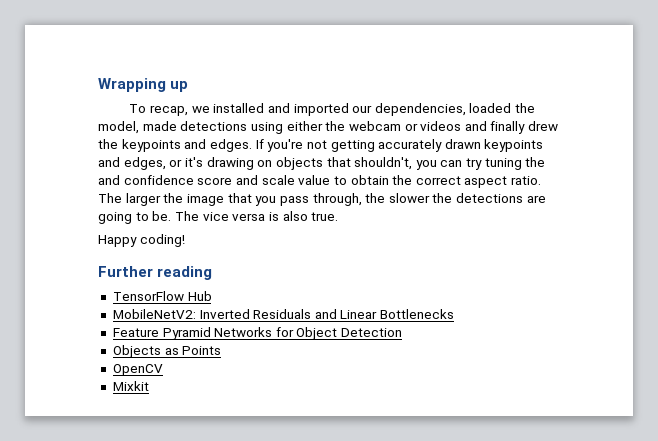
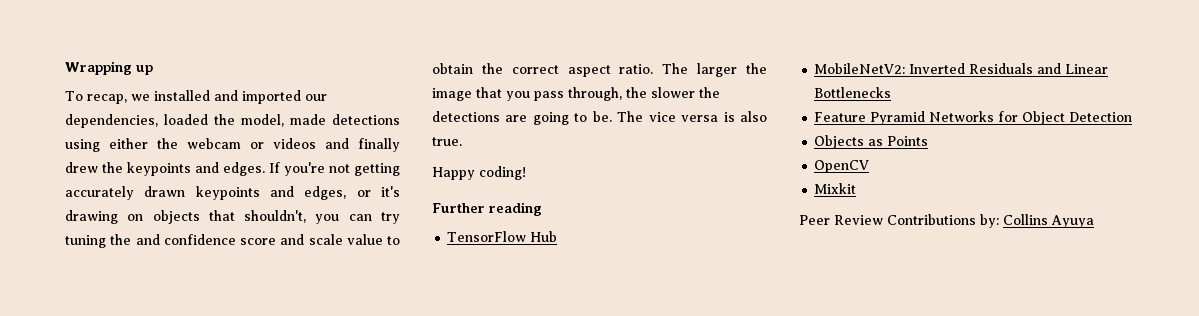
+ Peer Review Contributions by: Collins Ayuya

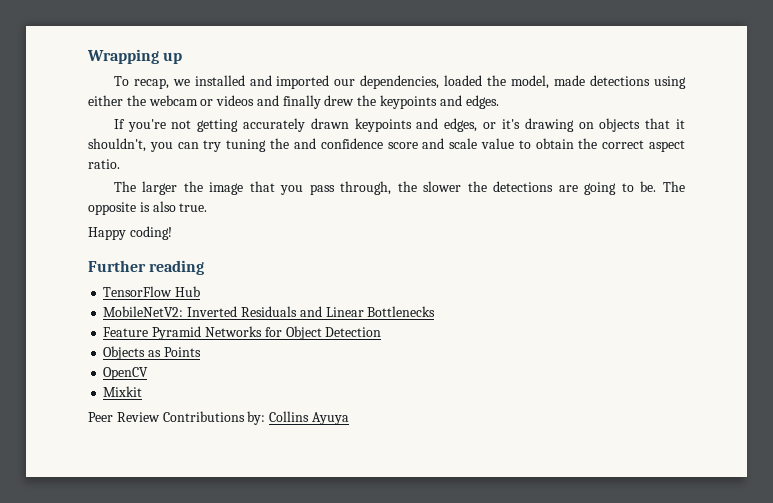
- To recap, we installed and imported our dependencies, loaded the model, made detections using either the webcam or videos and finally drew the keypoints and edges. If you're not getting accurately drawn keypoints and edges, or it's drawing on objects that shouldn't, you can try tuning the and confidence score and scale value to obtain the correct aspect ratio. The larger the image that you pass through, the slower the detections are going to be.
+ To recap, we installed and imported our dependencies, loaded the model, made detections using either the webcam or videos and finally drew the keypoints and edges.
+ If you're not getting accurately drawn keypoints and edges, or it's drawing on objects that it shouldn't, you can try tuning the and confidence score and scale value to obtain the correct aspect ratio.
+ The larger the image that you pass through, the slower the detections are going to be.
- The vice versa is also true.
+ The opposite is also true.

